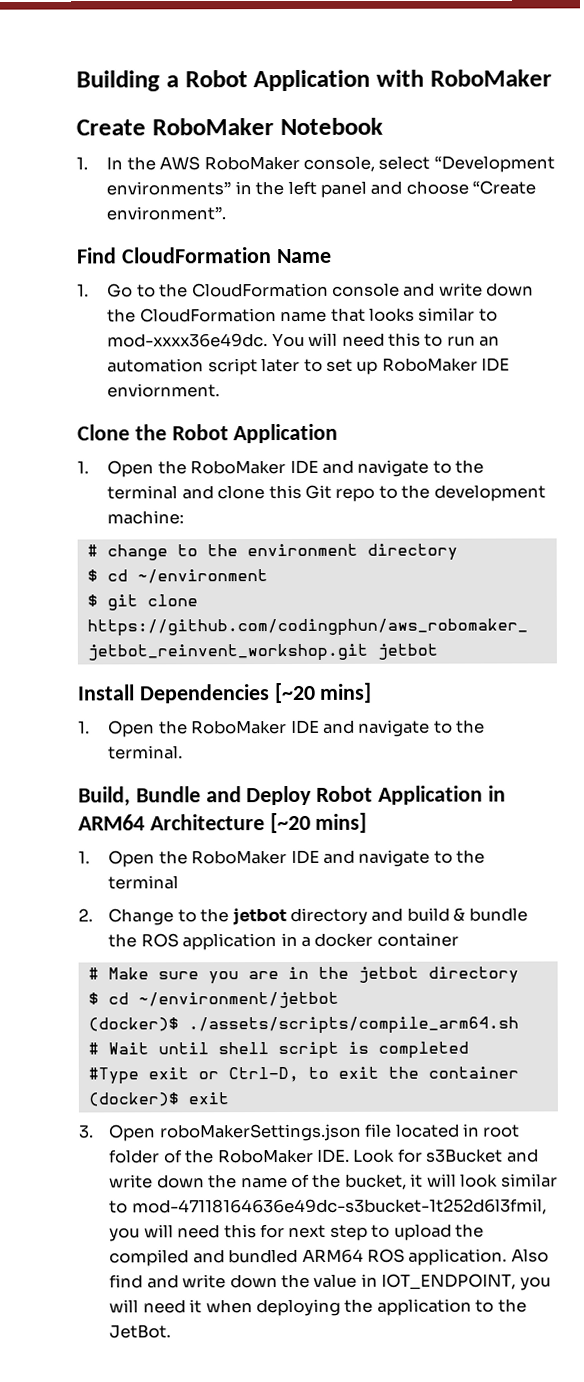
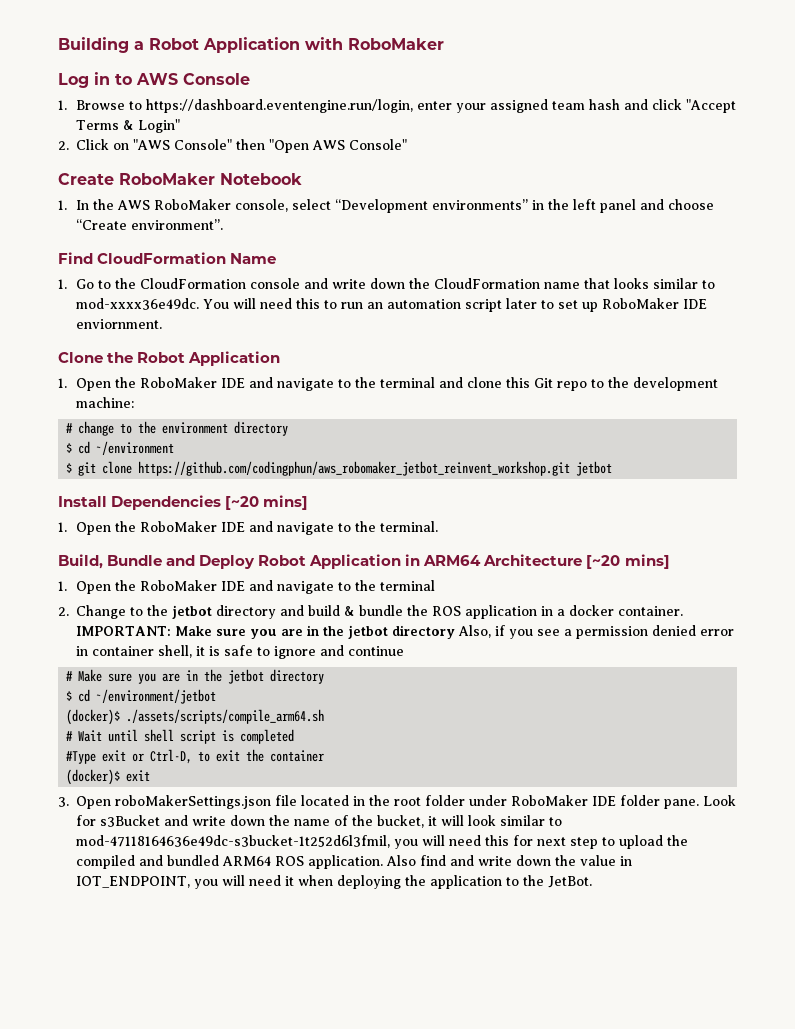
+ Log in to AWS Console
+ 1. Browse to https://dashboard.eventengine.run/login, enter your assigned team hash and click "Accept Terms & Login"
+ 2. Click on "AWS Console" then "Open AWS Console"
- 2. Change to the jetbot directory and build & bundle the ROS application in a docker container
+ 2. Change to the jetbot directory and build & bundle the ROS application in a docker container. IMPORTANT: Make sure you are in the jetbot directory Also, if you see a permission denied error in container shell, it is safe to ignore and continue
- 3. Open roboMakerSettings.json file located in root folder of the RoboMaker IDE. Look for s3Bucket and write down the name of the bucket, it will look similar to mod-47118164636e49dc-s3bucket-1t252d6l3fmil, you will need this for next step to upload the compiled and bundled ARM64 ROS application.
+ 3. Open roboMakerSettings.json file located in the root folder under RoboMaker IDE folder pane. Look for s3Bucket and write down the name of the bucket, it will look similar to mod-47118164636e49dc-s3bucket-1t252d6l3fmil, you will need this for next step to upload the compiled and bundled ARM64 ROS application.

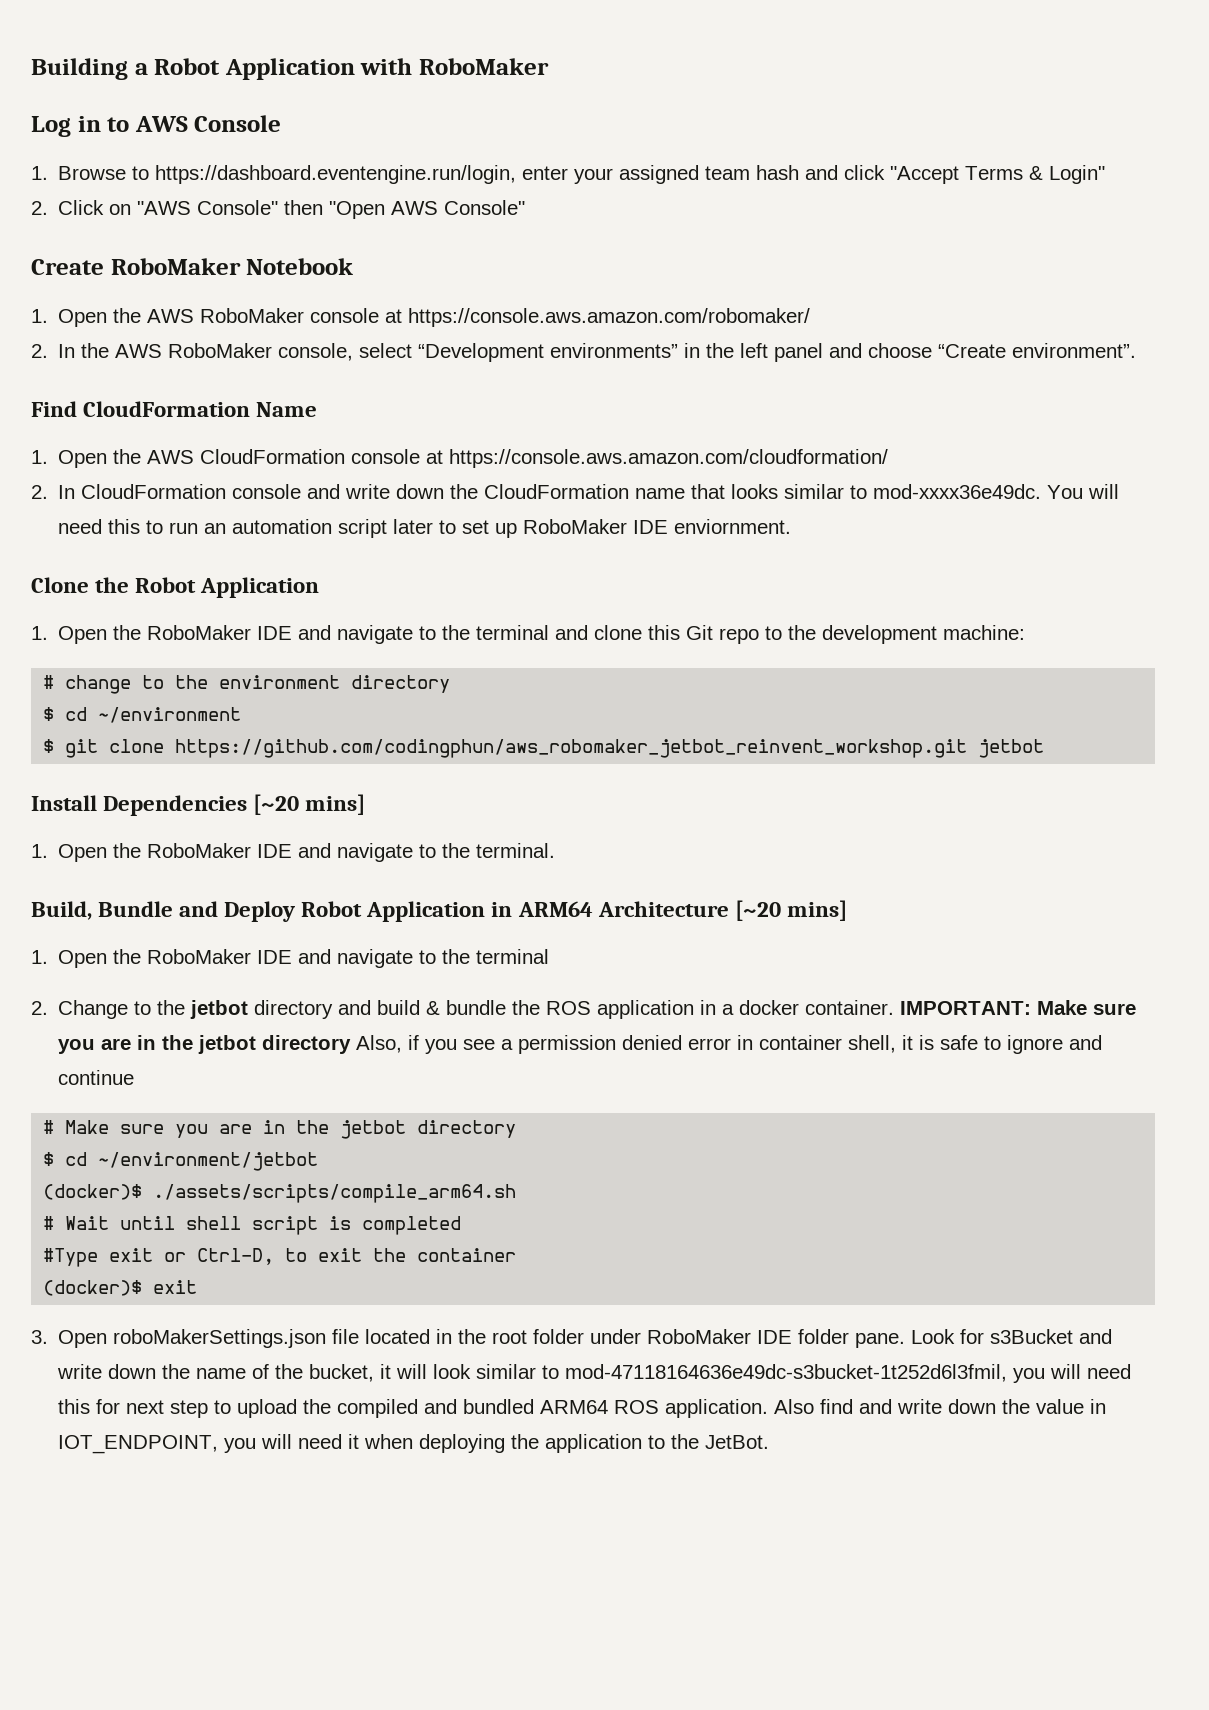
- 1. In the AWS RoboMaker console, select “Development environments” in the left panel and choose “Create environment”.
+ 1. Open the AWS RoboMaker console at https://console.aws.amazon.com/robomaker/
+ 2. In the AWS RoboMaker console, select “Development environments” in the left panel and choose “Create environment”.
- 1. Go to the CloudFormation console and write down the CloudFormation name that looks similar to mod-xxxx36e49dc.
+ 1. Open the AWS CloudFormation console at https://console.aws.amazon.com/cloudformation/
+ 2. In CloudFormation console and write down the CloudFormation name that looks similar to mod-xxxx36e49dc.

